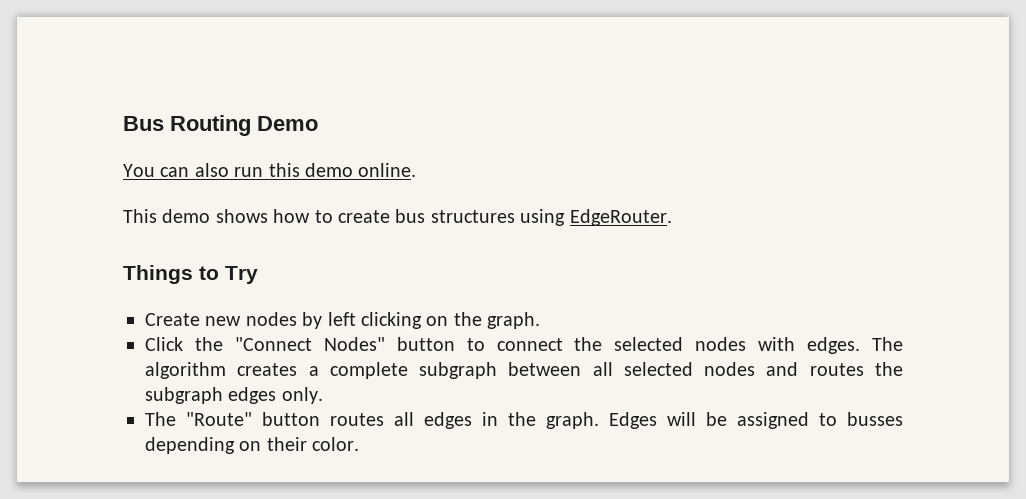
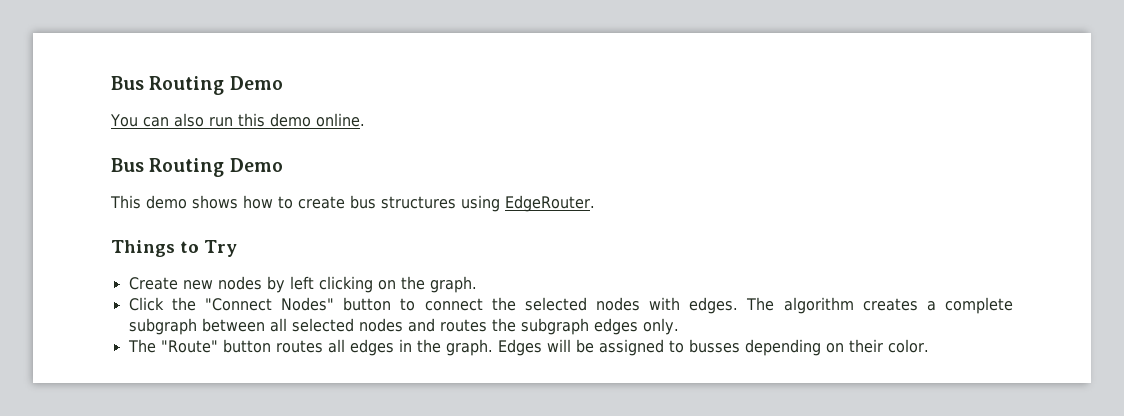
  You can also run this demo online.
+ Bus Routing Demo

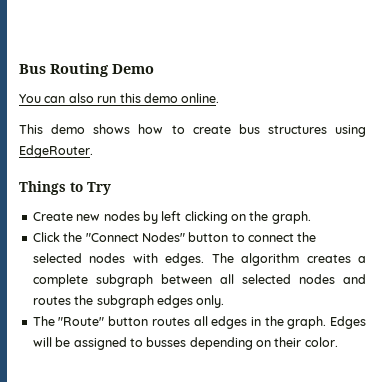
  You can also run this demo online.
- Bus Routing Demo

